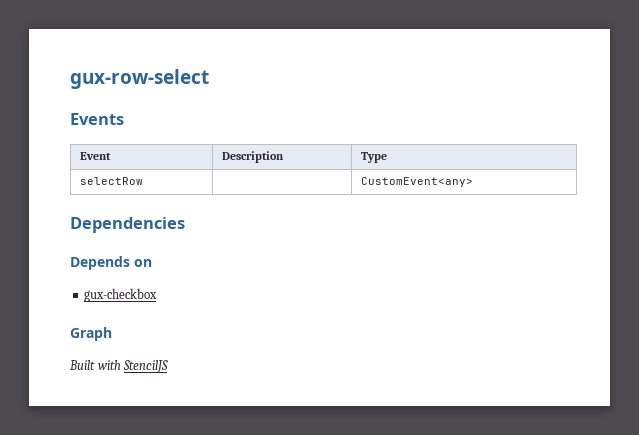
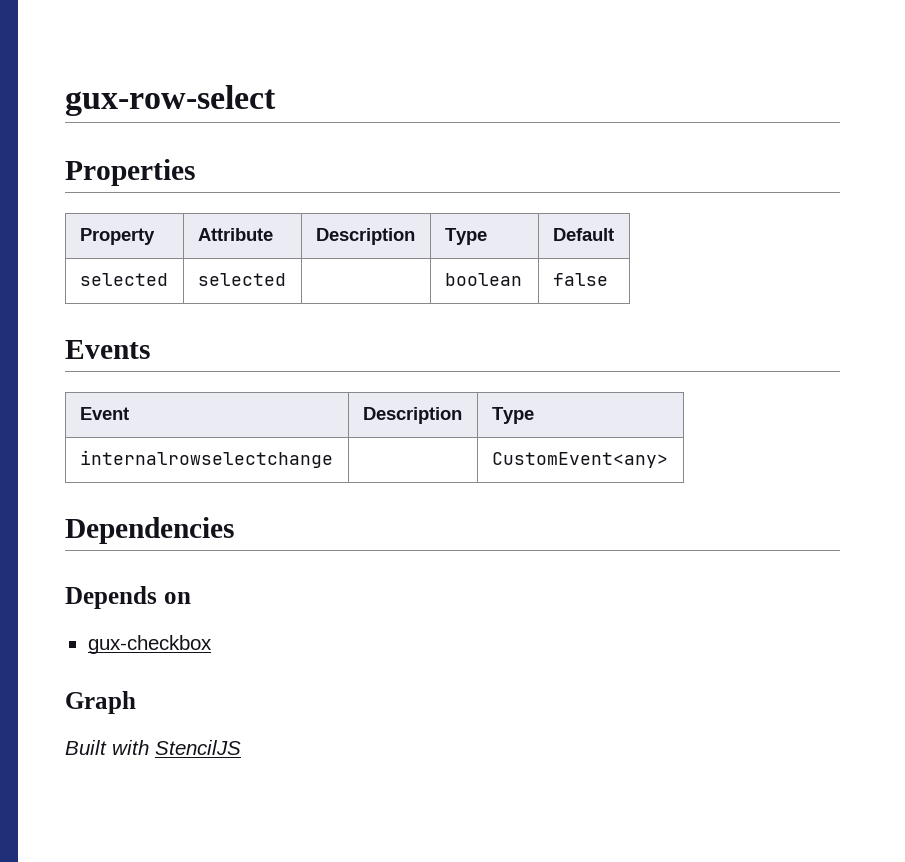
+ Properties
+ Property | Attribute | Description | Type | Default
+ selected | selected | | boolean | false
- selectRow | | CustomEvent<any>
+ internalrowselectchange | | CustomEvent<any>

